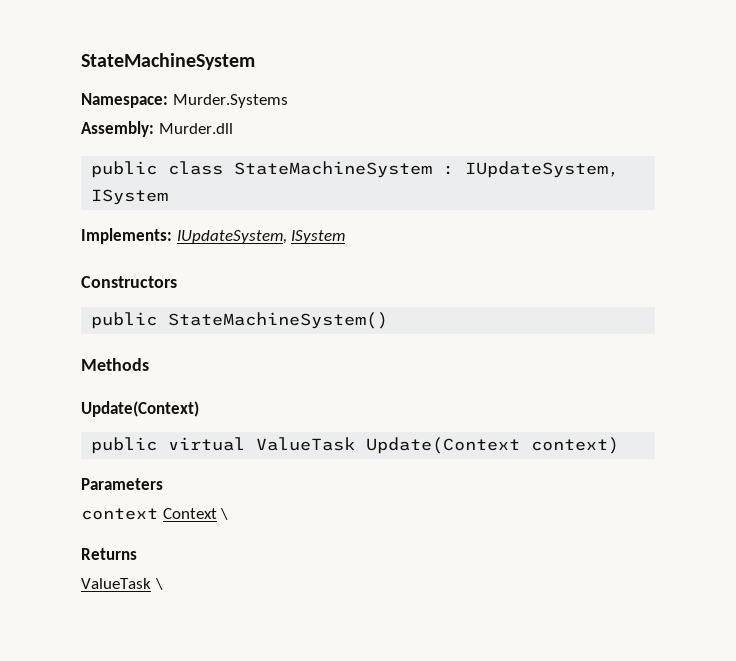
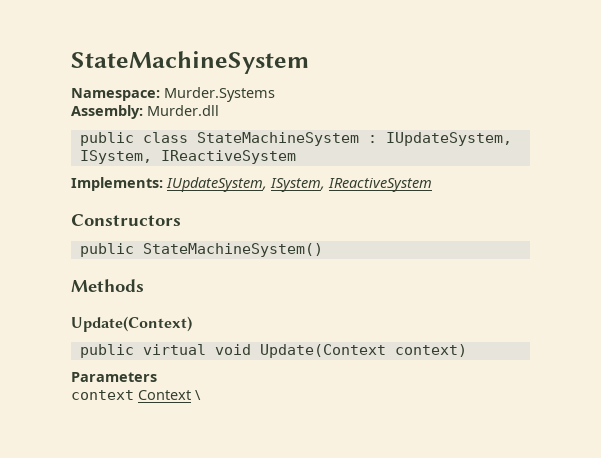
- public class StateMachineSystem : IUpdateSystem, ISystem
+ public class StateMachineSystem : IUpdateSystem, ISystem, IReactiveSystem
- Implements: IUpdateSystem, ISystem
+ Implements: IUpdateSystem, ISystem, IReactiveSystem
- public virtual ValueTask Update(Context context)
+ public virtual void Update(Context context)
- Returns
- ValueTask \

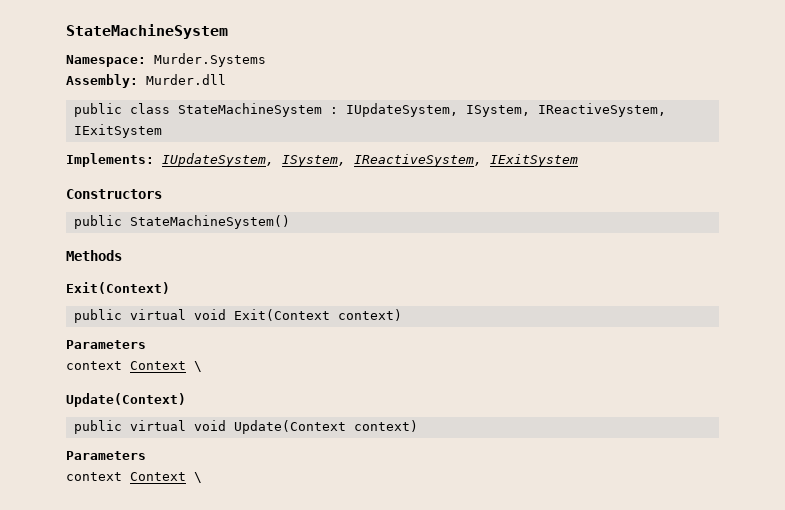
- public class StateMachineSystem : IUpdateSystem, ISystem, IReactiveSystem
+ public class StateMachineSystem : IUpdateSystem, ISystem, IReactiveSystem, IExitSystem
- Implements: IUpdateSystem, ISystem, IReactiveSystem
+ Implements: IUpdateSystem, ISystem, IReactiveSystem, IExitSystem
+ Exit(Context)
+ public virtual void Exit(Context context)
+ Parameters
+ context Context \

